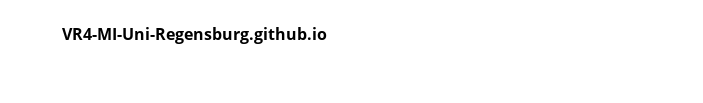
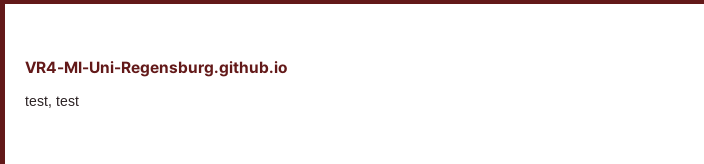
+ test, test

